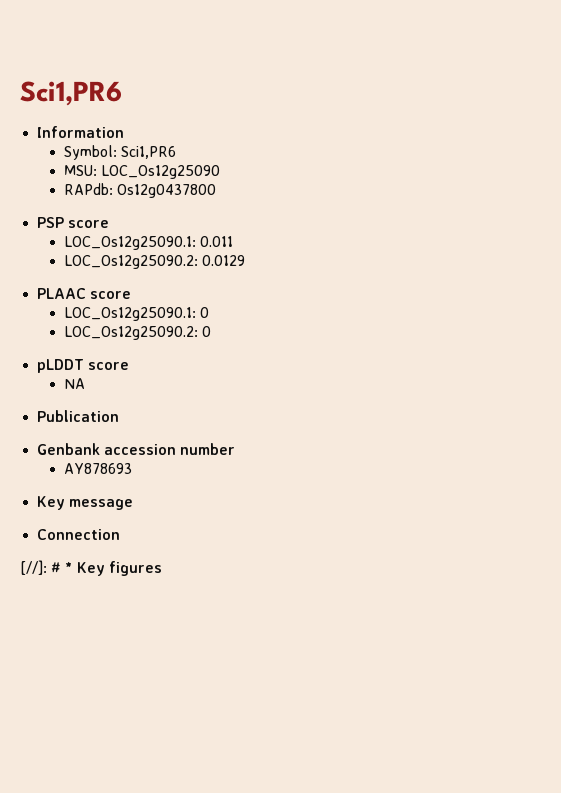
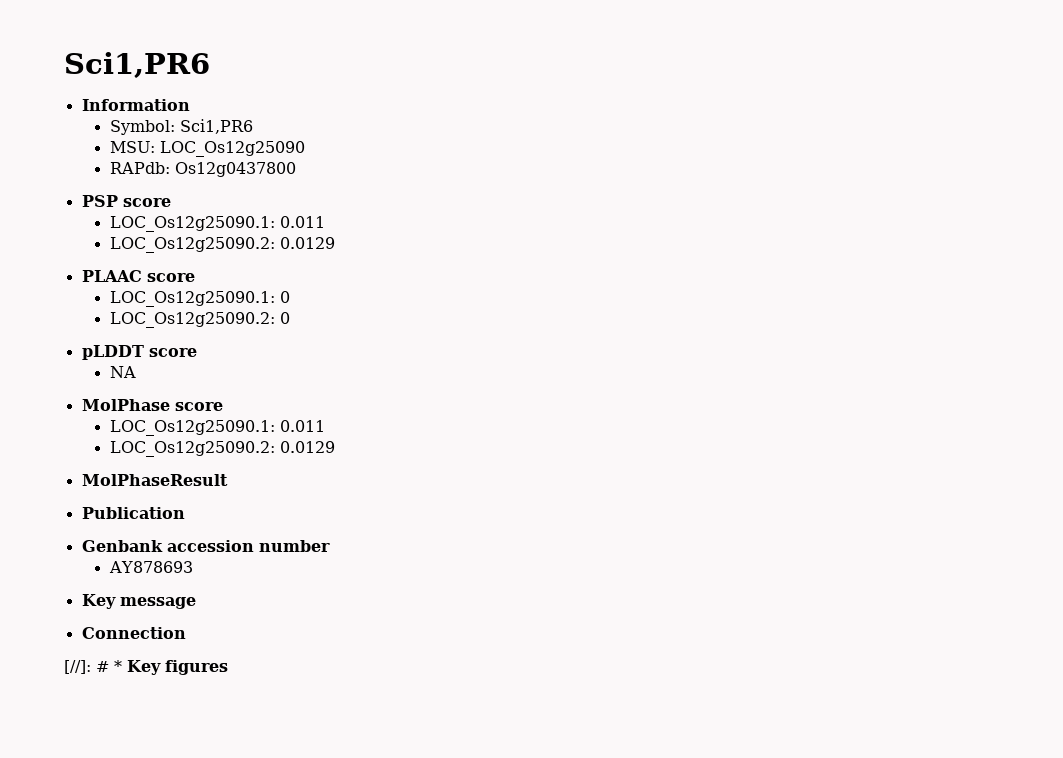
+ MolPhase score
+ LOC_Os12g25090.1: 0.011
+ LOC_Os12g25090.2: 0.0129
+ MolPhaseResult

